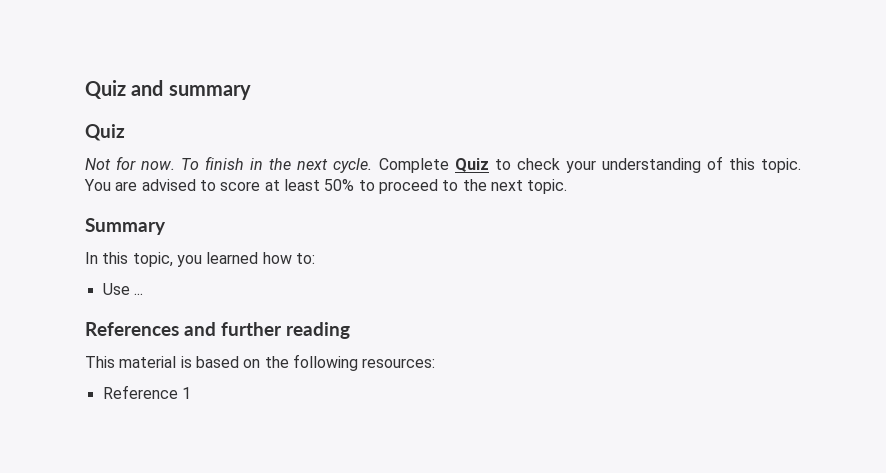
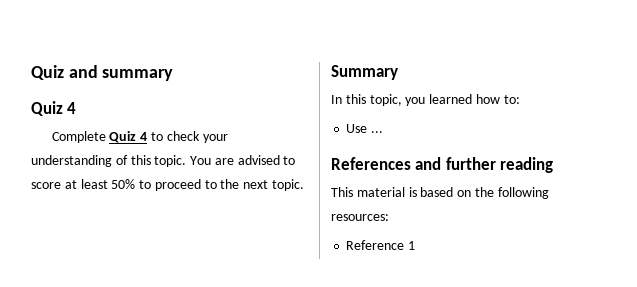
  Quiz and summary
- Quiz
- Not for now. To finish in the next cycle. Complete Quiz to check your understanding of this topic.
+ Quiz 4
+ Complete Quiz 4 to check your understanding of this topic.

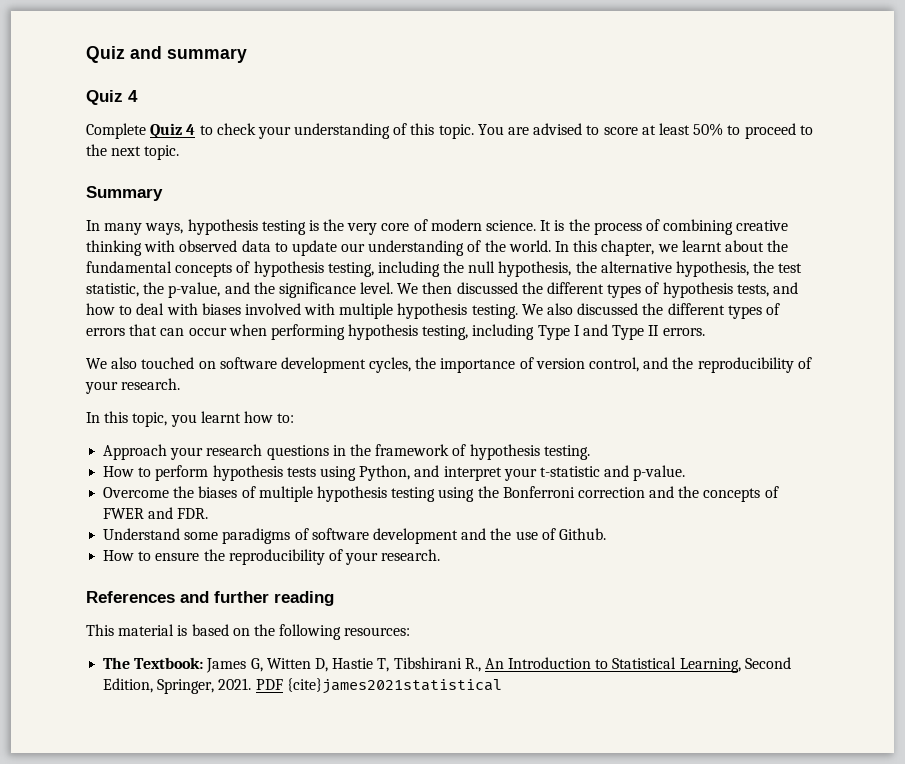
+ In many ways, hypothesis testing is the very core of modern science. It is the process of combining creative thinking with observed data to update our understanding of the world. In this chapter, we learnt about the fundamental concepts of hypothesis testing, including the null hypothesis, the alternative hypothesis, the test statistic, the p-value, and the significance level. We then discussed the different types of hypothesis tests, and how to deal with biases involved with multiple hypothesis testing. We also discussed the different types of errors that can occur when performing hypothesis testing, including Type I and Type II errors.
+ We also touched on software development cycles, the importance of version control, and the reproducibility of your research.
- In this topic, you learned how to:
+ In this topic, you learnt how to:
- Use ...
+ Approach your research questions in the framework of hypothesis testing.
+ How to perform hypothesis tests using Python, and interpret your t-statistic and p-value.
+ Overcome the biases of multiple hypothesis testing using the Bonferroni correction and the concepts of FWER and FDR.
+ Understand some paradigms of software development and the use of Github.
+ How to ensure the reproducibility of your research.
- Reference 1
+ The Textbook: James G, Witten D, Hastie T, Tibshirani R., An Introduction to Statistical Learning, Second Edition, Springer, 2021. PDF {cite}james2021statistical

